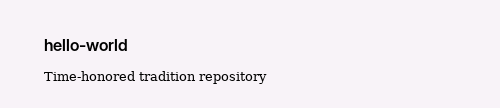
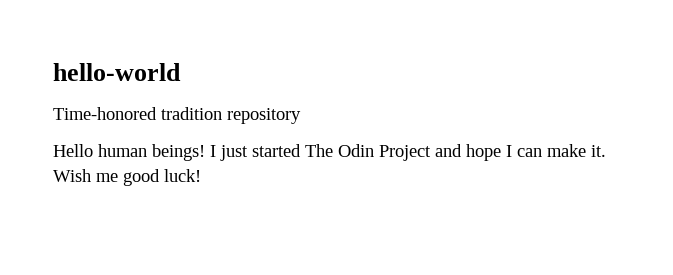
+ Hello human beings! I just started The Odin Project and hope I can make it. Wish me good luck!

